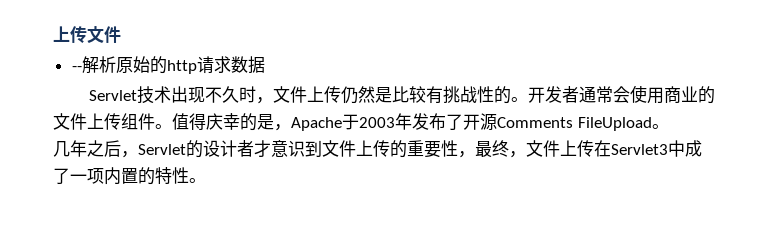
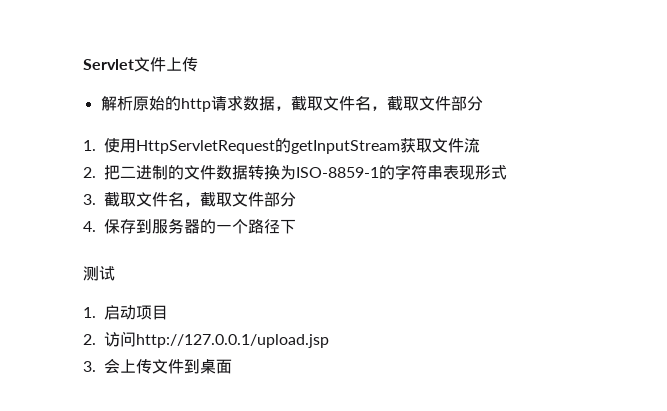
- 上传文件
- --解析原始的http请求数据
- Servlet技术出现不久时，文件上传仍然是比较有挑战性的。开发者通常会使用商业的文件上传组件。值得庆幸的是，Apache于2003年发布了开源Comments FileUpload。
- 几年之后，Servlet的设计者才意识到文件上传的重要性，最终，文件上传在Servlet3中成了一项内置的特性。
+ Servlet文件上传
+ 解析原始的http请求数据，截取文件名，截取文件部分
+ 1.使用HttpServletRequest的getInputStream获取文件流
+ 2.把二进制的文件数据转换为ISO-8859-1的字符串表现形式
+ 3.截取文件名，截取文件部分
+ 4.保存到服务器的一个路径下
+ 测试
+ 1.启动项目
+ 2.访问http://127.0.0.1/upload.jsp
+ 3.会上传文件到桌面

